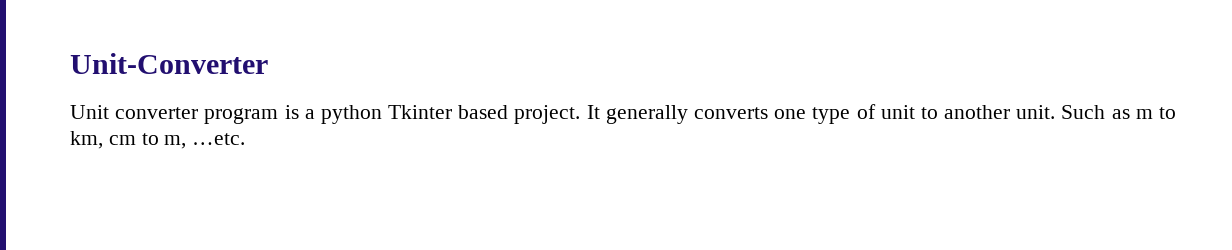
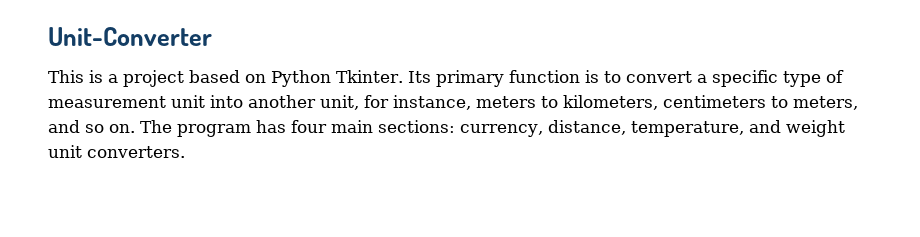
- Unit converter program is a python Tkinter based project. It generally converts one type of unit to another unit. Such as m to km, cm to m, …etc.
+ This is a project based on Python Tkinter. Its primary function is to convert a specific type of measurement unit into another unit, for instance, meters to kilometers, centimeters to meters, and so on. The program has four main sections: currency, distance, temperature, and weight unit converters.

